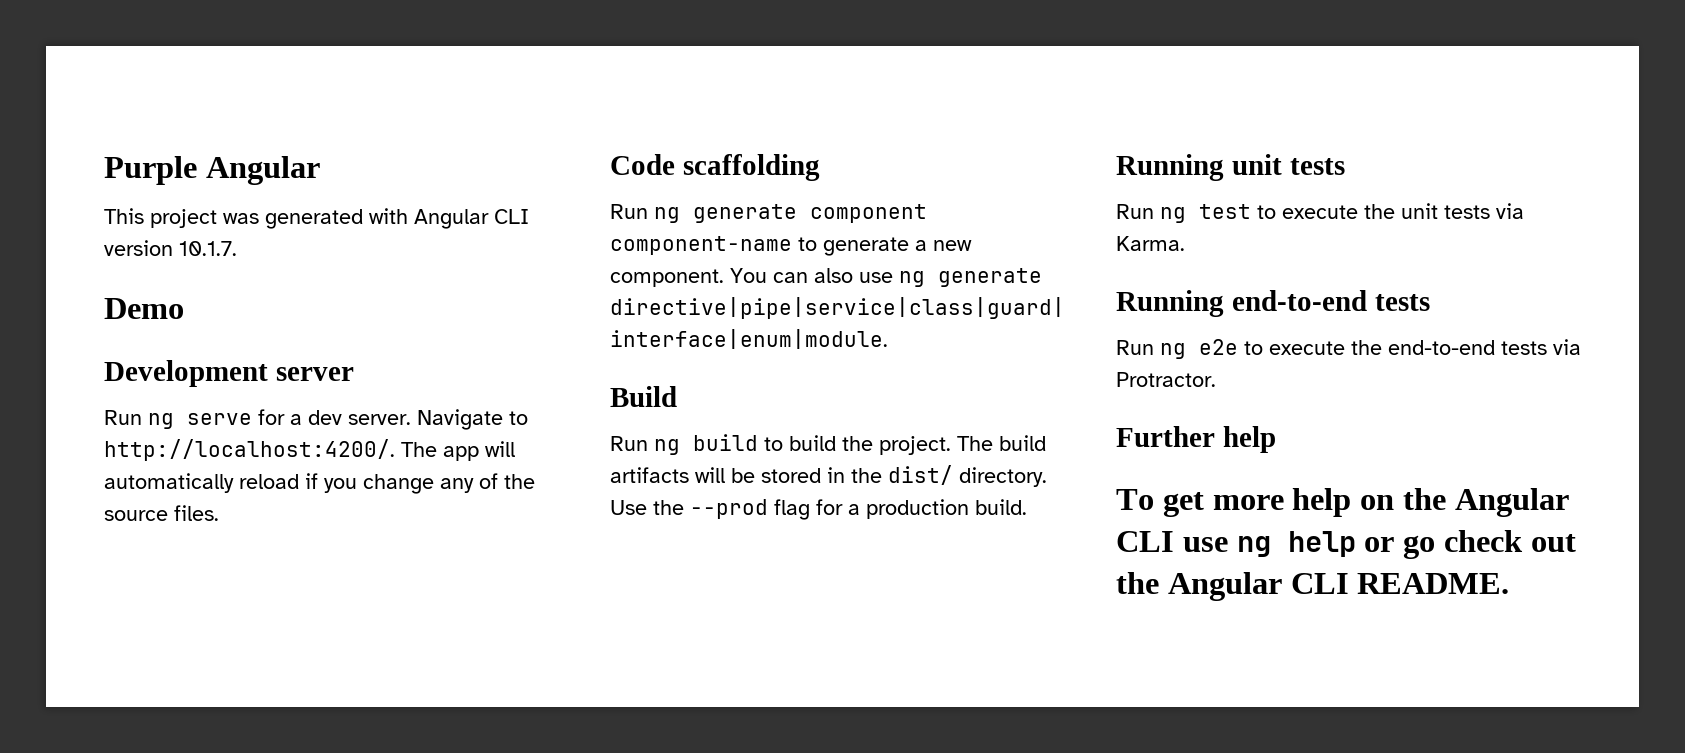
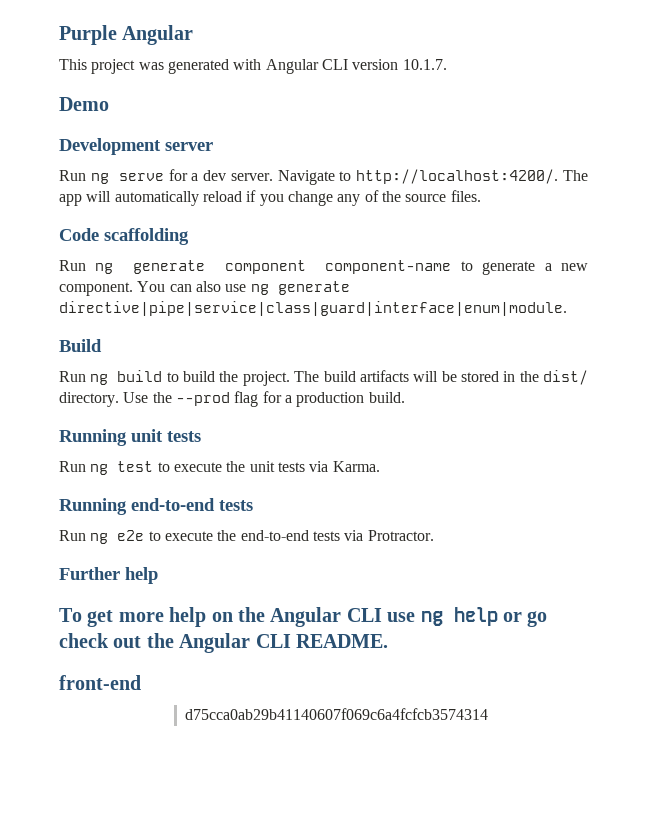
+ front-end
+ d75cca0ab29b41140607f069c6a4fcfcb3574314

